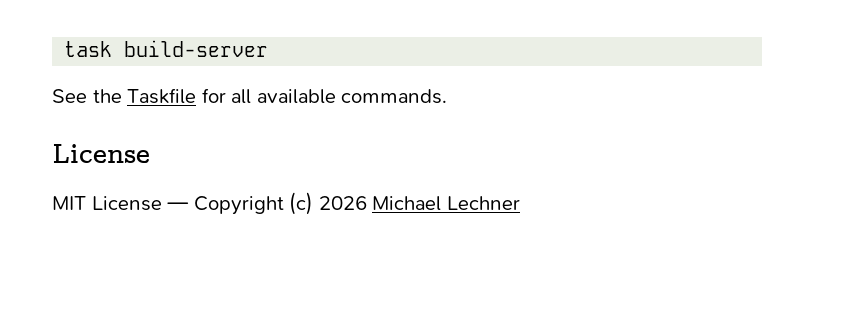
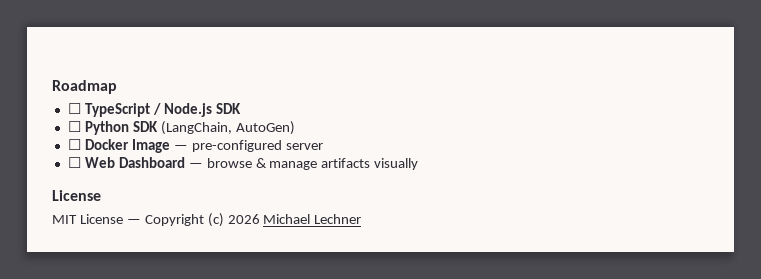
- task build-server
- See the Taskfile for all available commands.
+ Roadmap
+ ☐ TypeScript / Node.js SDK
+ ☐ Python SDK (LangChain, AutoGen)
+ ☐ Docker Image — pre-configured server
+ ☐ Web Dashboard — browse & manage artifacts visually

